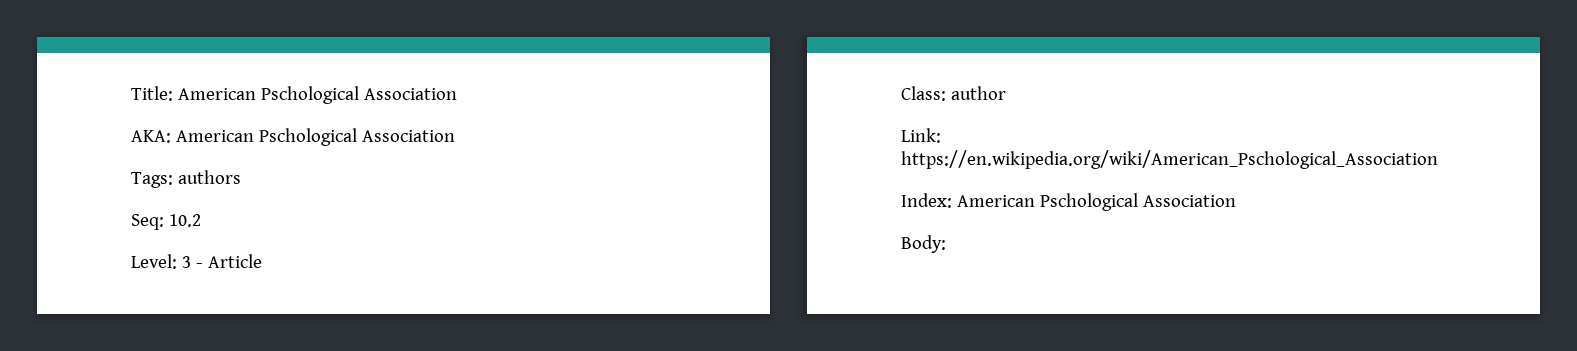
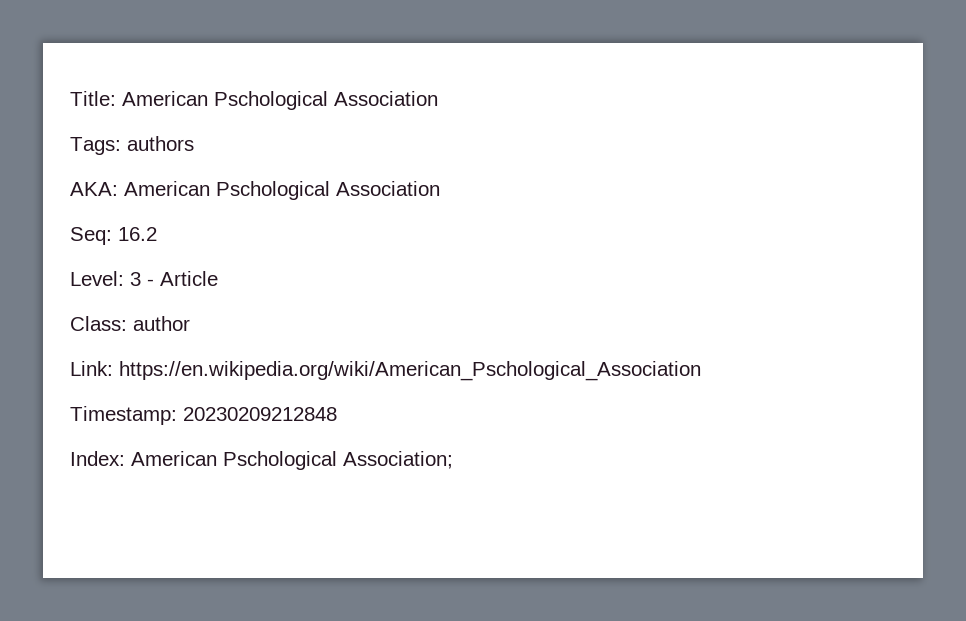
+ Tags: authors
  AKA: American Pschological Association
- Tags: authors
- Seq: 10.2
+ Seq: 16.2
+ Timestamp: 20230209212848
- Index: American Pschological Association
- Body:
+ Index: American Pschological Association;

